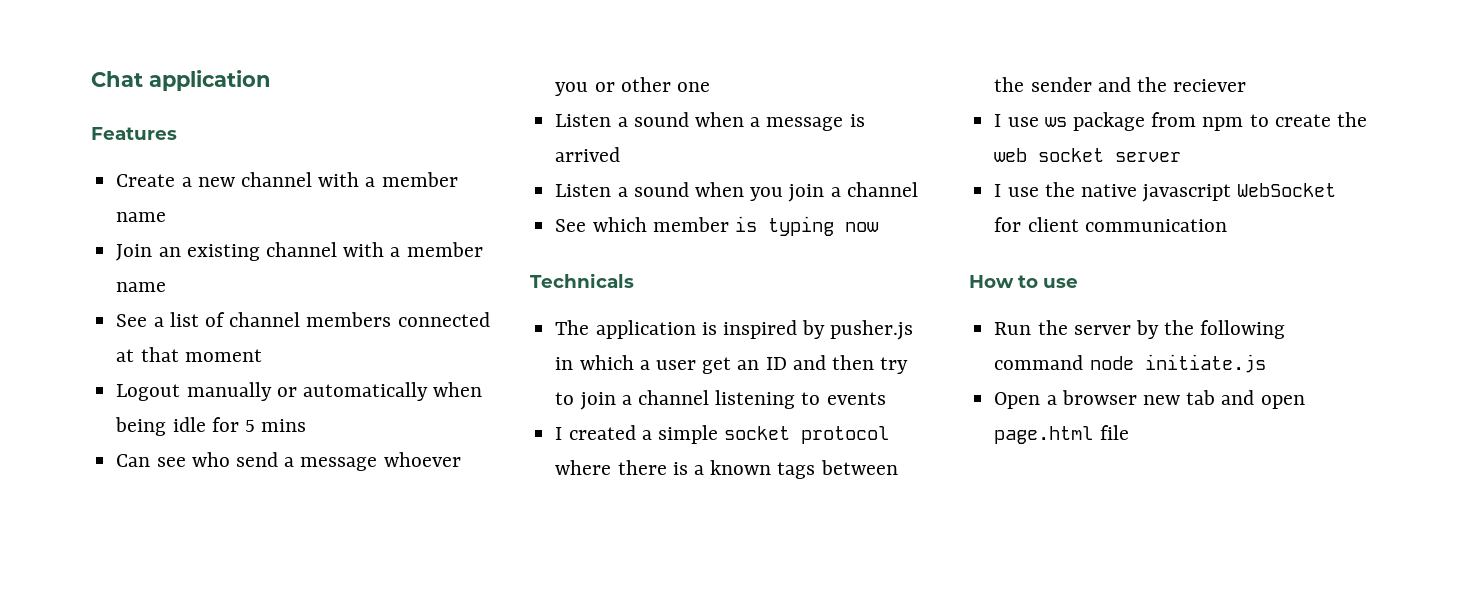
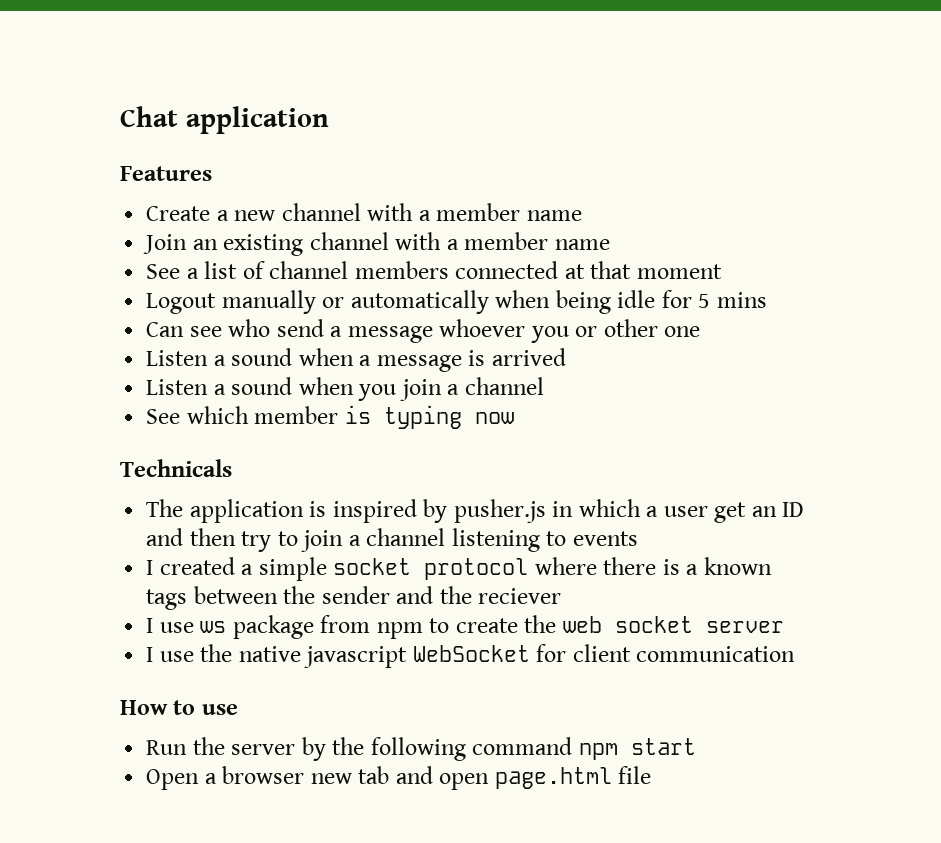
- Run the server by the following command node initiate.js
+ Run the server by the following command npm start

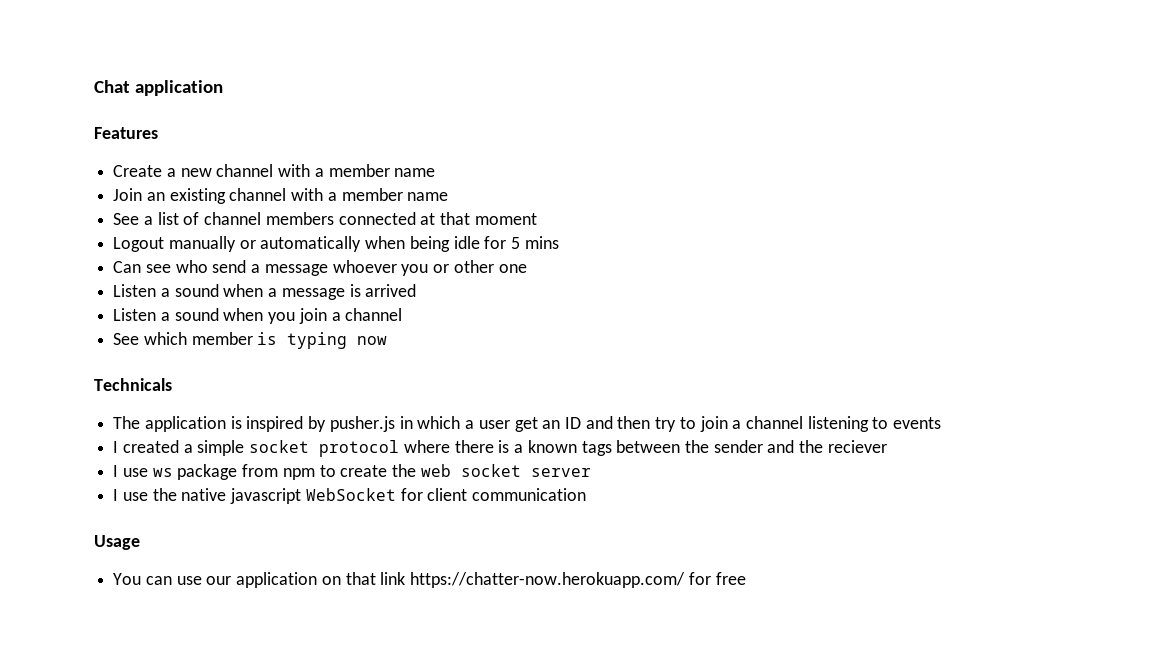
- How to use
- Run the server by the following command npm start
- Open a browser new tab and open page.html file
+ Usage
+ You can use our application on that link https://chatter-now.herokuapp.com/ for free

